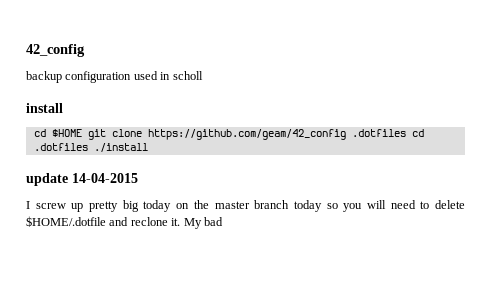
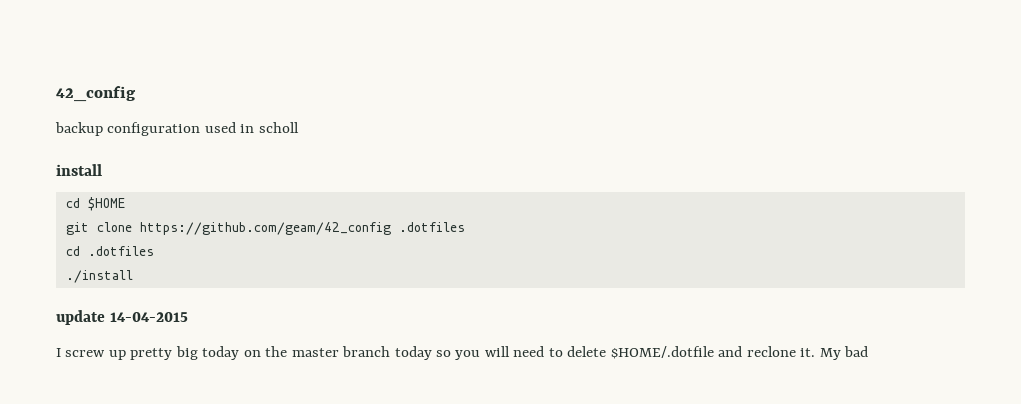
- cd $HOME git clone https://github.com/geam/42_config .dotfiles cd .dotfiles ./install
+ cd $HOME
+ git clone https://github.com/geam/42_config .dotfiles
+ cd .dotfiles
+ ./install

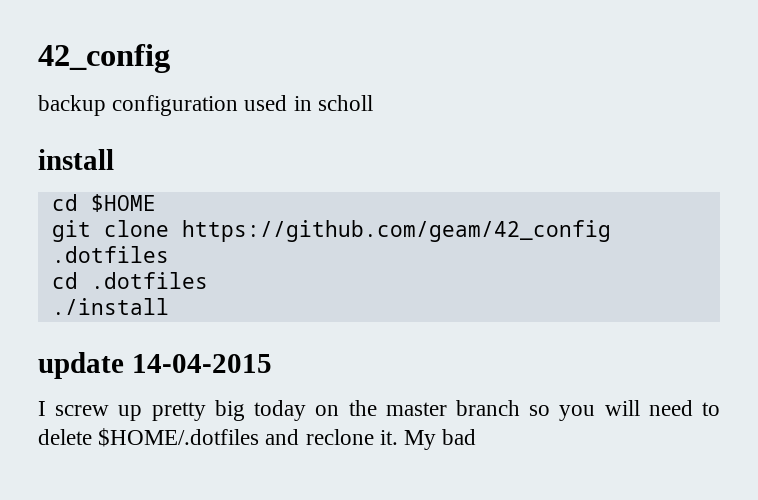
- I screw up pretty big today on the master branch today so you will need to delete $HOME/.dotfile and reclone it.
+ I screw up pretty big today on the master branch so you will need to delete $HOME/.dotfiles and reclone it.

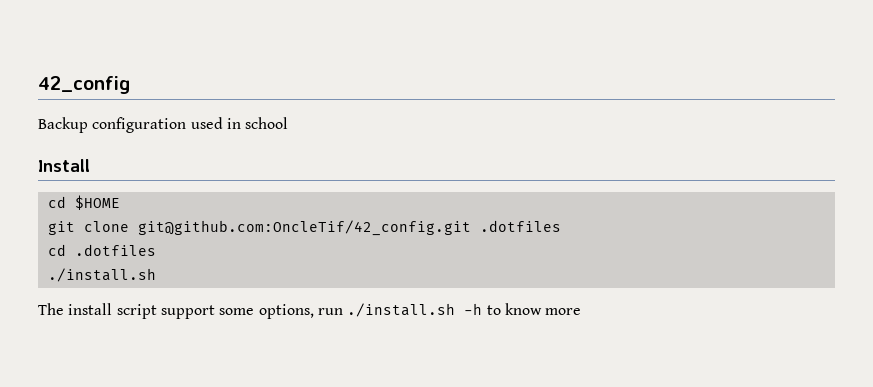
- backup configuration used in scholl
- install
+ Backup configuration used in school
+ Install
- git clone https://github.com/geam/42_config .dotfiles
+ git clone git@github.com:OncleTif/42_config.git .dotfiles
  cd .dotfiles
- ./install
- update 14-04-2015
- I screw up pretty big today on the master branch so you will need to delete $HOME/.dotfiles and reclone it. My bad
+ ./install.sh
+ The install script support some options, run ./install.sh -h to know more

